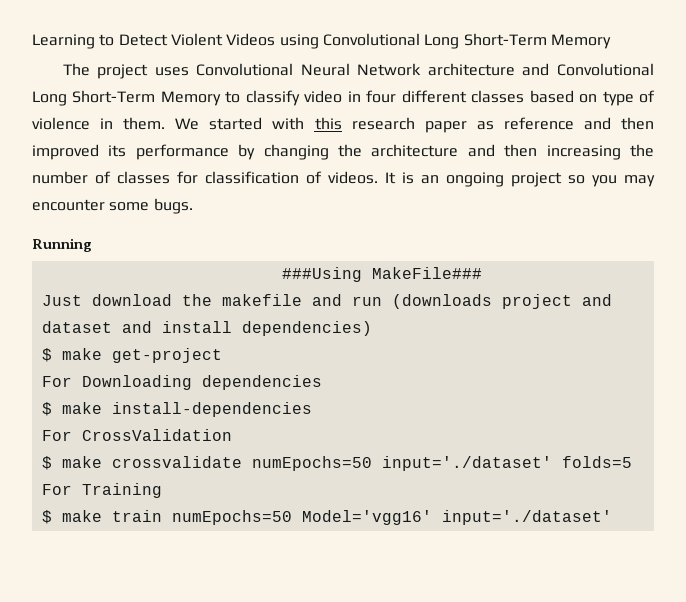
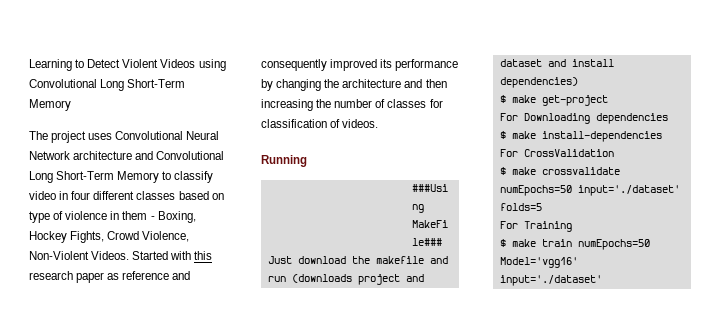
- The project uses Convolutional Neural Network architecture and Convolutional Long Short-Term Memory to classify video in four different classes based on type of violence in them. We started with this research paper as reference and then improved its performance by changing the architecture and then increasing the number of classes for classification of videos. It is an ongoing project so you may encounter some bugs.
+ The project uses Convolutional Neural Network architecture and Convolutional Long Short-Term Memory to classify video in four different classes based on type of violence in them - Boxing, Hockey Fights, Crowd Violence, Non-Violent Videos. Started with this research paper as reference and consequently improved its performance by changing the architecture and then increasing the number of classes for classification of videos.

